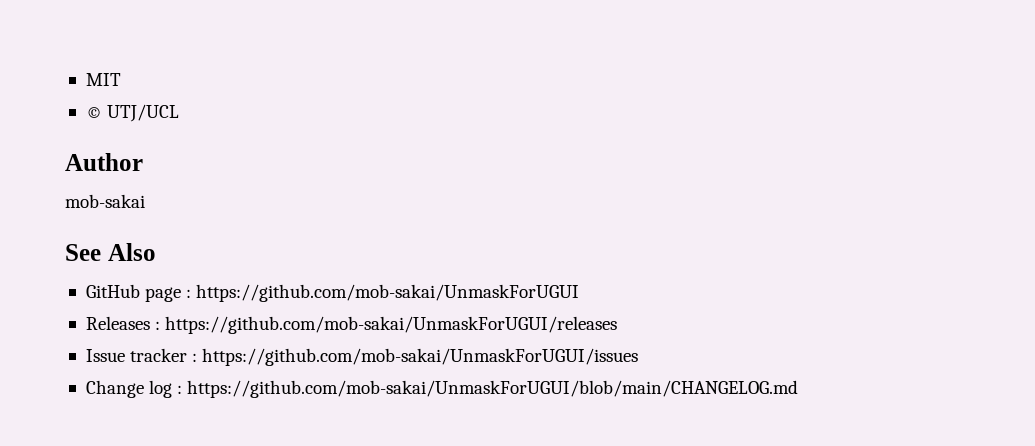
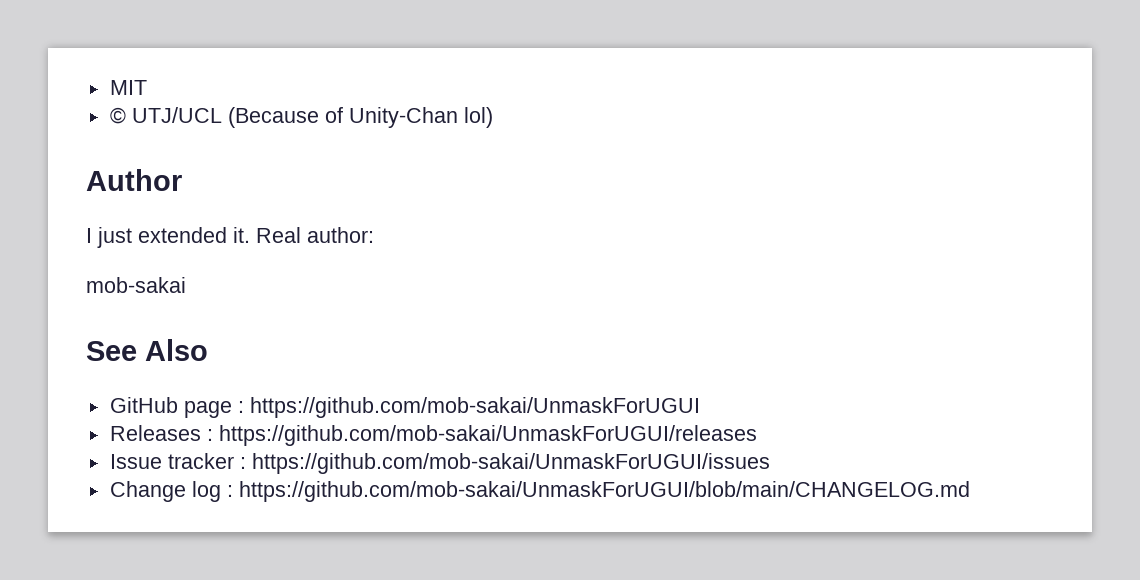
- © UTJ/UCL
+ © UTJ/UCL (Because of Unity-Chan lol)
  Author
+ I just extended it. Real author:

